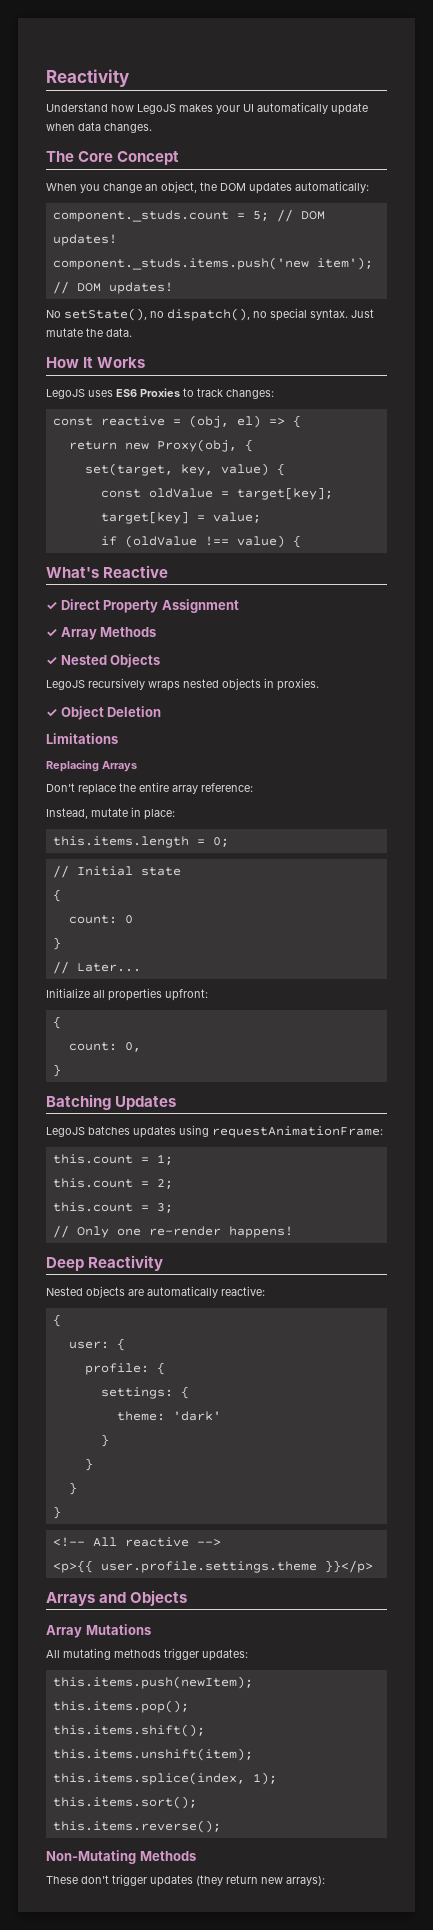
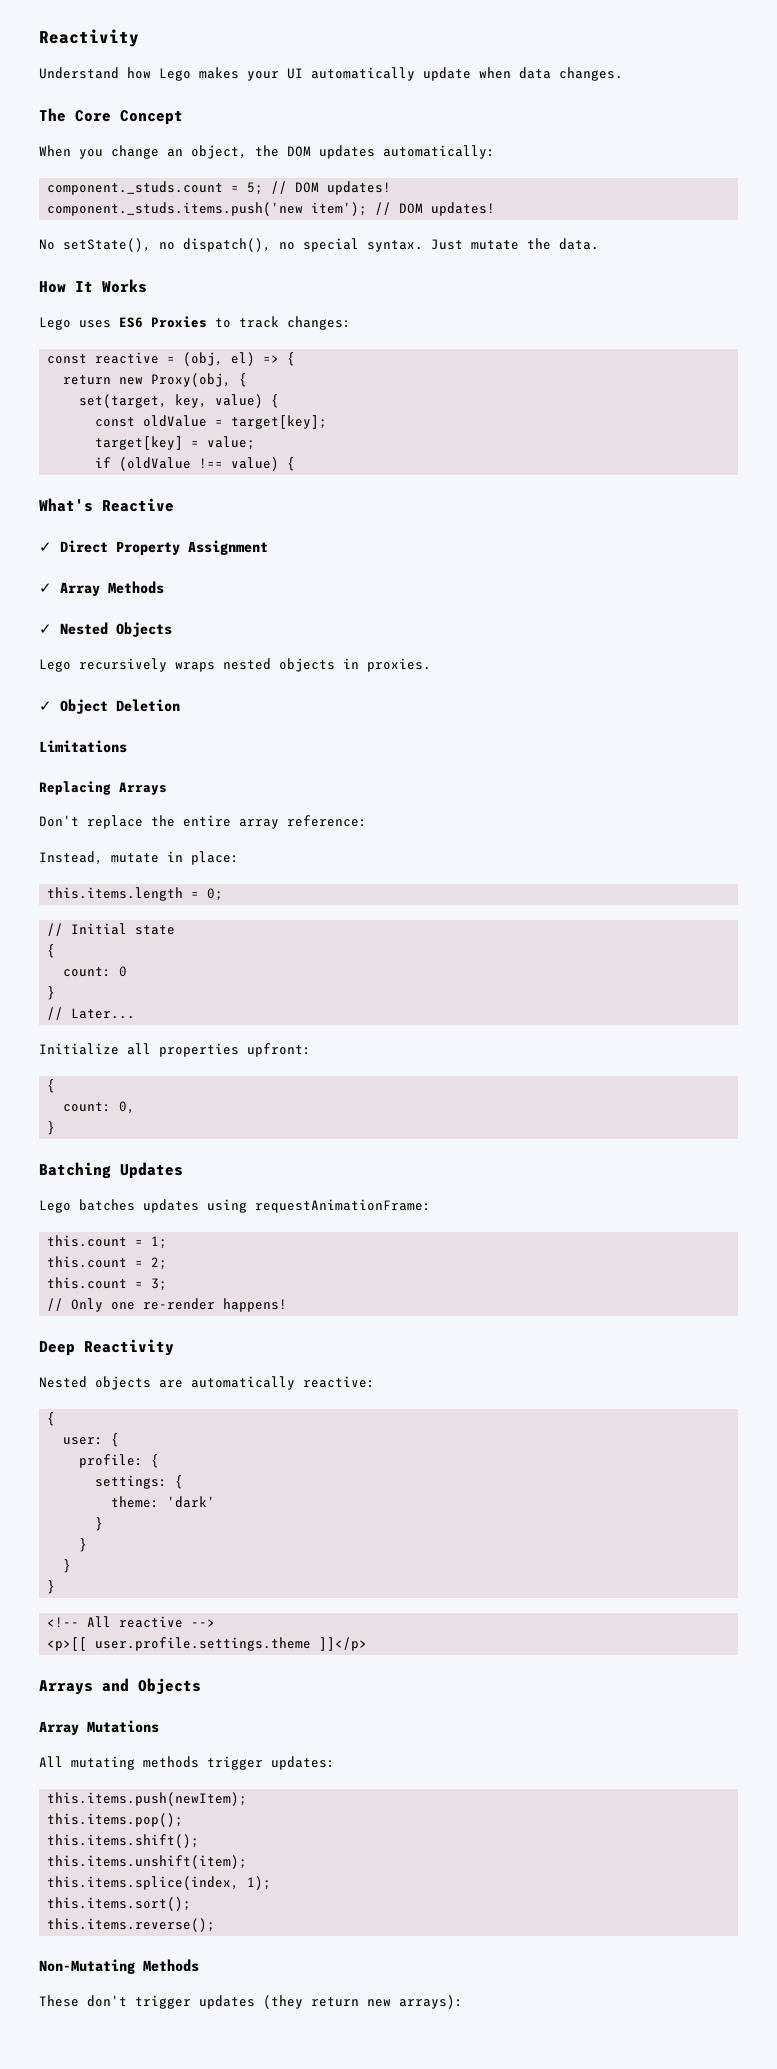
- Understand how LegoJS makes your UI automatically update when data changes.
+ Understand how Lego makes your UI automatically update when data changes.
- LegoJS uses ES6 Proxies to track changes:
+ Lego uses ES6 Proxies to track changes:
- LegoJS recursively wraps nested objects in proxies.
+ Lego recursively wraps nested objects in proxies.
- LegoJS batches updates using requestAnimationFrame:
+ Lego batches updates using requestAnimationFrame:
- <p>{{ user.profile.settings.theme }}</p>
+ <p>[[ user.profile.settings.theme ]]</p>

